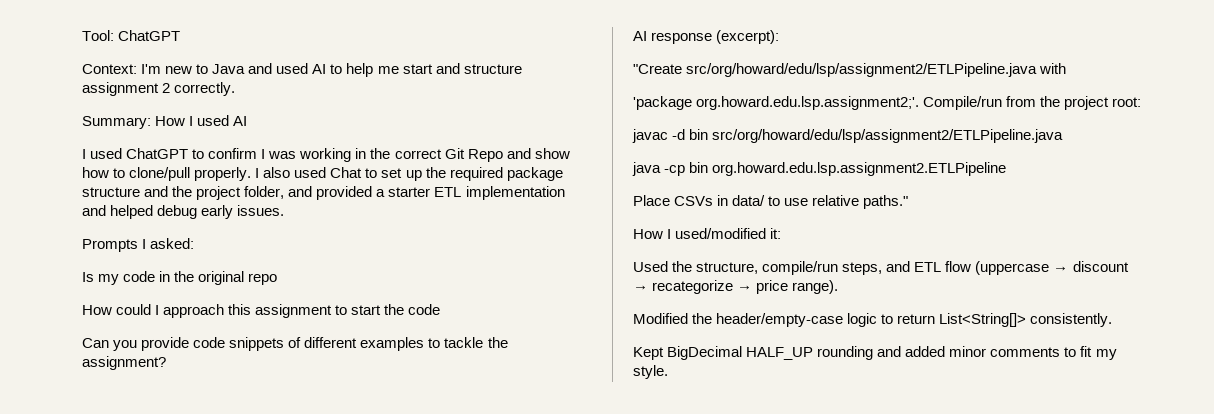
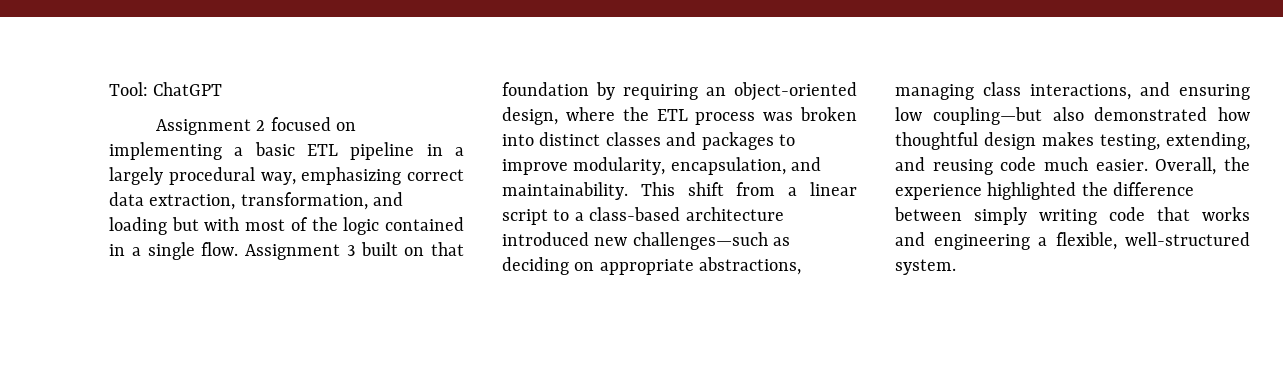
- Context: I'm new to Java and used AI to help me start and structure assignment 2 correctly.
- Summary: How I used AI
- I used ChatGPT to confirm I was working in the correct Git Repo and show how to clone/pull properly. I also used Chat to set up the required package structure and the project folder, and provided a starter ETL implementation and helped debug early issues.
- Prompts I asked:
- Is my code in the original repo
- How could I approach this assignment to start the code
- Can you provide code snippets of different examples to tackle the assignment?
- AI response (excerpt):
- "Create src/org/howard/edu/lsp/assignment2/ETLPipeline.java with
- 'package org.howard.edu.lsp.assignment2;'. Compile/run from the project root:
- javac -d bin src/org/howard/edu/lsp/assignment2/ETLPipeline.java
- java -cp bin org.howard.edu.lsp.assignment2.ETLPipeline
- Place CSVs in data/ to use relative paths."
- How I used/modified it:
- Used the structure, compile/run steps, and ETL flow (uppercase → discount → recategorize → price range).
- Modified the header/empty-case logic to return List<String[]> consistently.
- Kept BigDecimal HALF_UP rounding and added minor comments to fit my style.
+ Assignment 2 focused on implementing a basic ETL pipeline in a largely procedural way, emphasizing correct data extraction, transformation, and loading but with most of the logic contained in a single flow. Assignment 3 built on that foundation by requiring an object-oriented design, where the ETL process was broken into distinct classes and packages to improve modularity, encapsulation, and maintainability. This shift from a linear script to a class-based architecture introduced new challenges—such as deciding on appropriate abstractions, managing class interactions, and ensuring low coupling—but also demonstrated how thoughtful design makes testing, extending, and reusing code much easier. Overall, the experience highlighted the difference between simply writing code that works and engineering a flexible, well-structured system.

